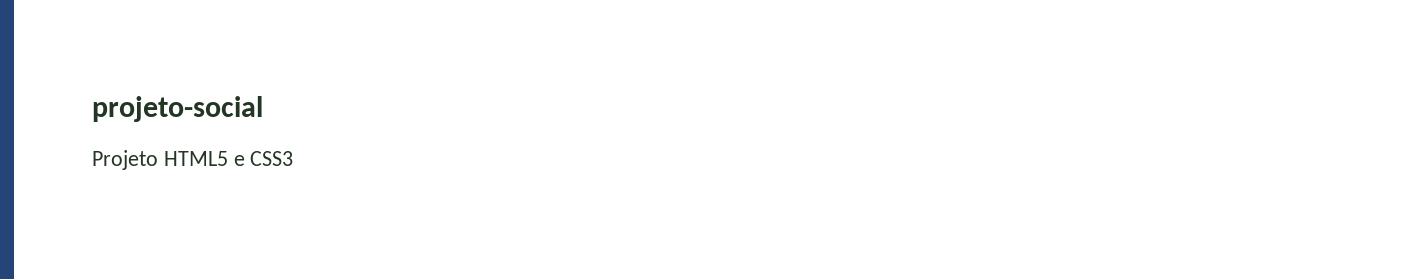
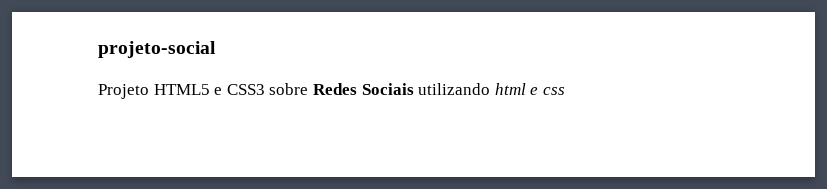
- Projeto HTML5 e CSS3
+ Projeto HTML5 e CSS3 sobre Redes Sociais utilizando html e css

